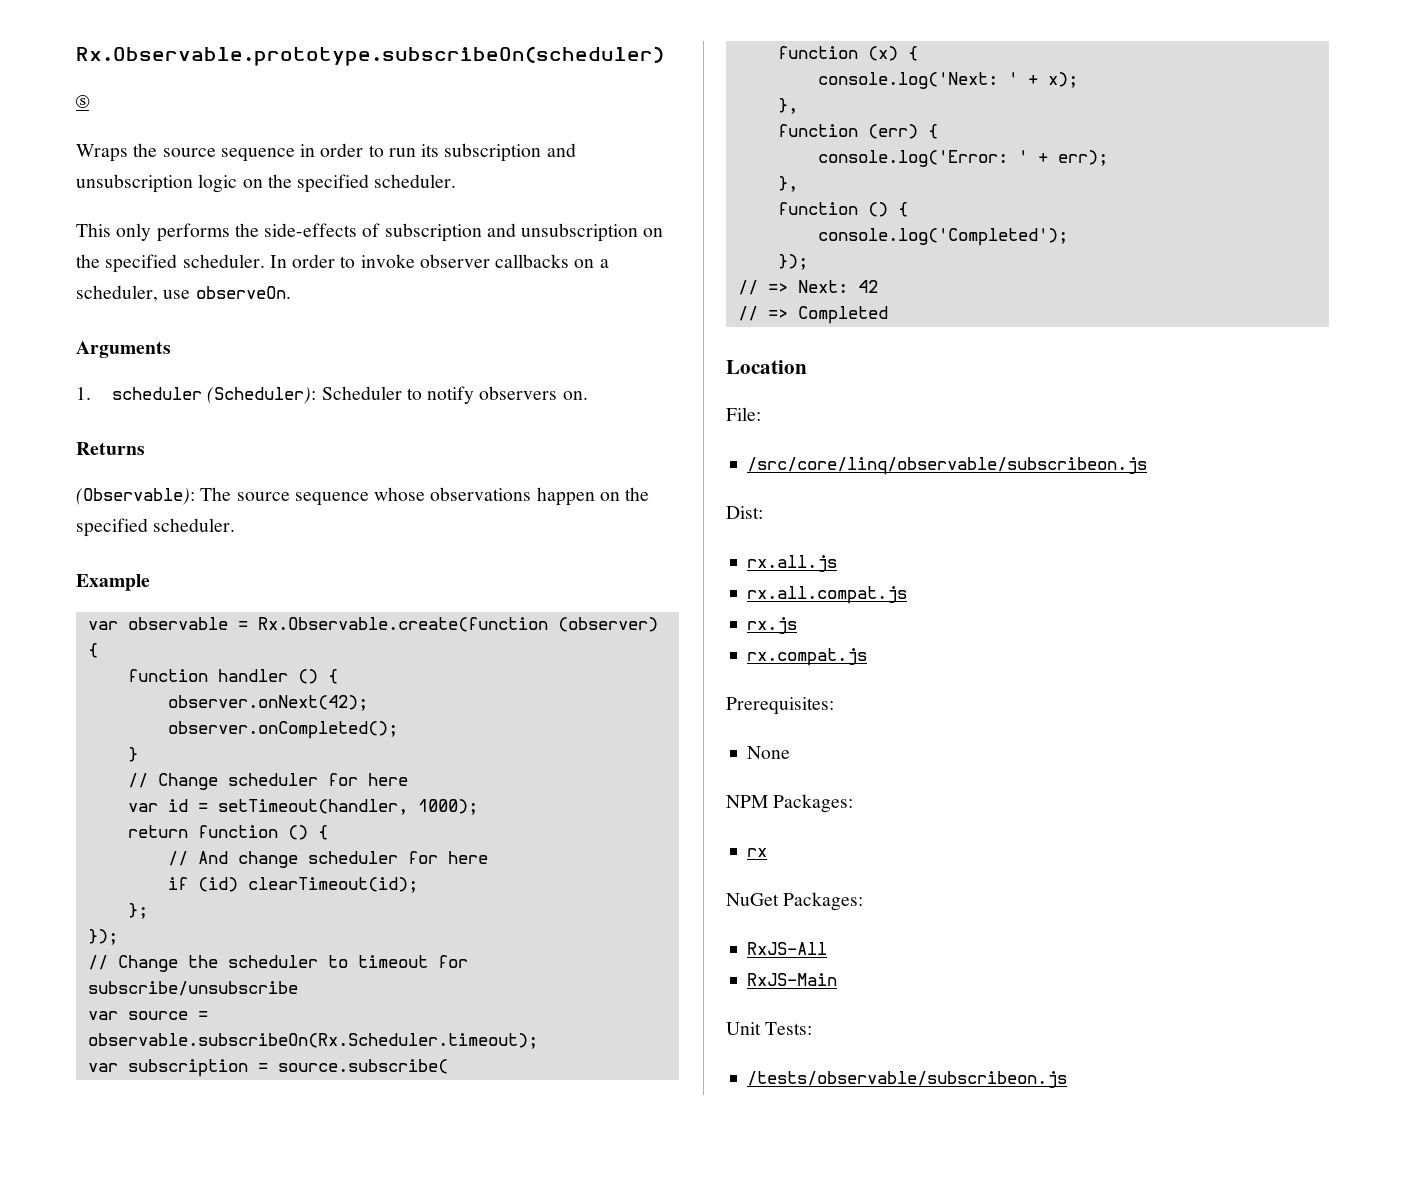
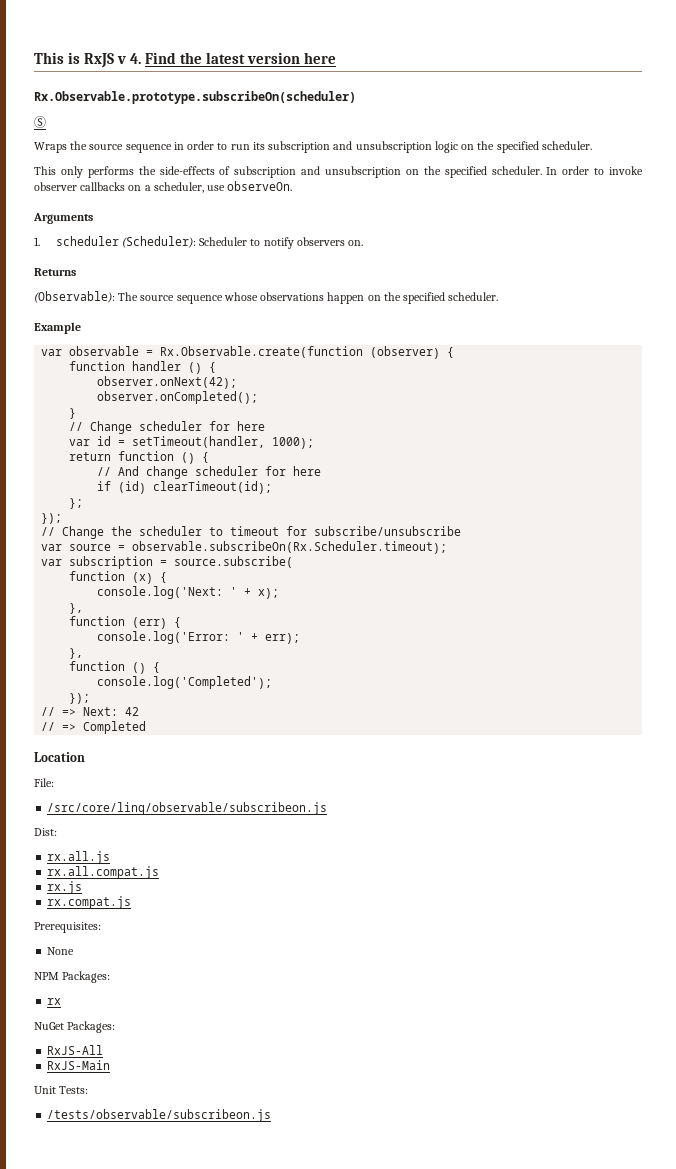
+ This is RxJS v 4. Find the latest version here

